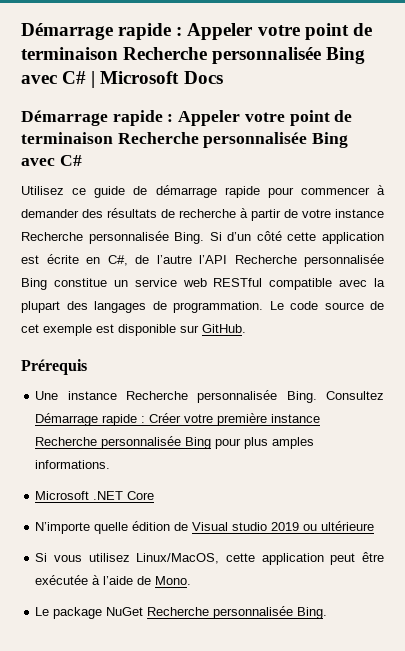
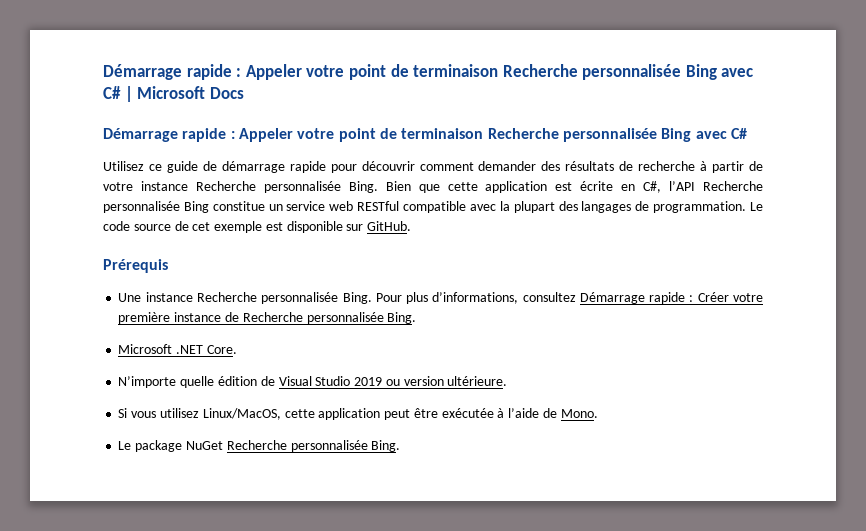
- Utilisez ce guide de démarrage rapide pour commencer à demander des résultats de recherche à partir de votre instance Recherche personnalisée Bing.
+ Utilisez ce guide de démarrage rapide pour découvrir comment demander des résultats de recherche à partir de votre instance Recherche personnalisée Bing.
- Si d’un côté cette application est écrite en C#, de l’autre l’API Recherche personnalisée Bing constitue un service web RESTful compatible avec la plupart des langages de programmation.
+ Bien que cette application est écrite en C#, l’API Recherche personnalisée Bing constitue un service web RESTful compatible avec la plupart des langages de programmation.
- Consultez Démarrage rapide : Créer votre première instance Recherche personnalisée Bing pour plus amples informations.
+ Pour plus d’informations, consultez Démarrage rapide : Créer votre première instance de Recherche personnalisée Bing.
- Microsoft .NET Core
+ Microsoft .NET Core.
- N’importe quelle édition de Visual studio 2019 ou ultérieure
+ N’importe quelle édition de Visual Studio 2019 ou version ultérieure.

